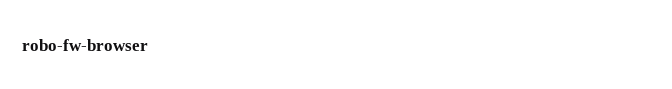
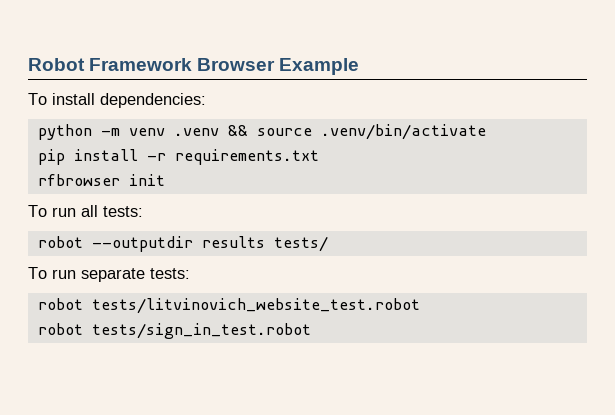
- robo-fw-browser
+ Robot Framework Browser Example
+ To install dependencies:
+ python -m venv .venv && source .venv/bin/activate
+ pip install -r requirements.txt
+ rfbrowser init
+ To run all tests:
+ robot --outputdir results tests/
+ To run separate tests:
+ robot tests/litvinovich_website_test.robot
+ robot tests/sign_in_test.robot

